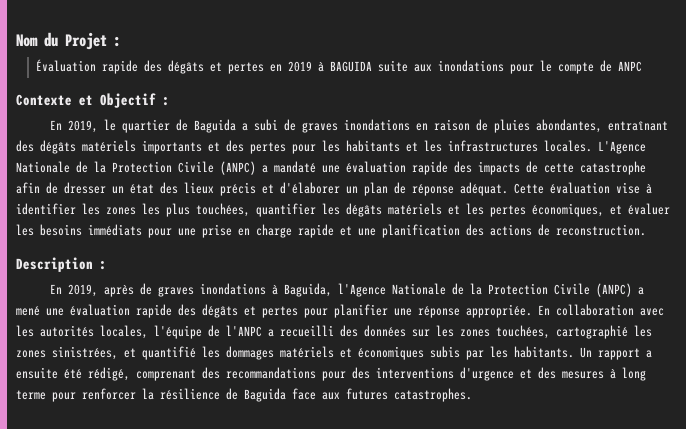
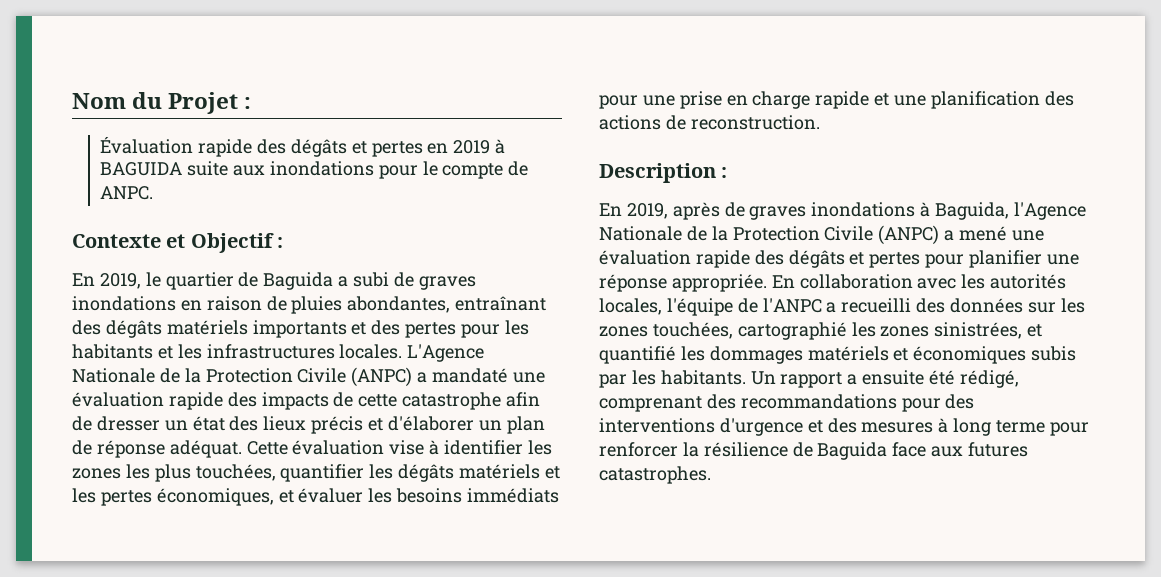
- Évaluation rapide des dégâts et pertes en 2019 à BAGUIDA suite aux inondations pour le compte de ANPC
+ Évaluation rapide des dégâts et pertes en 2019 à BAGUIDA suite aux inondations pour le compte de ANPC.

